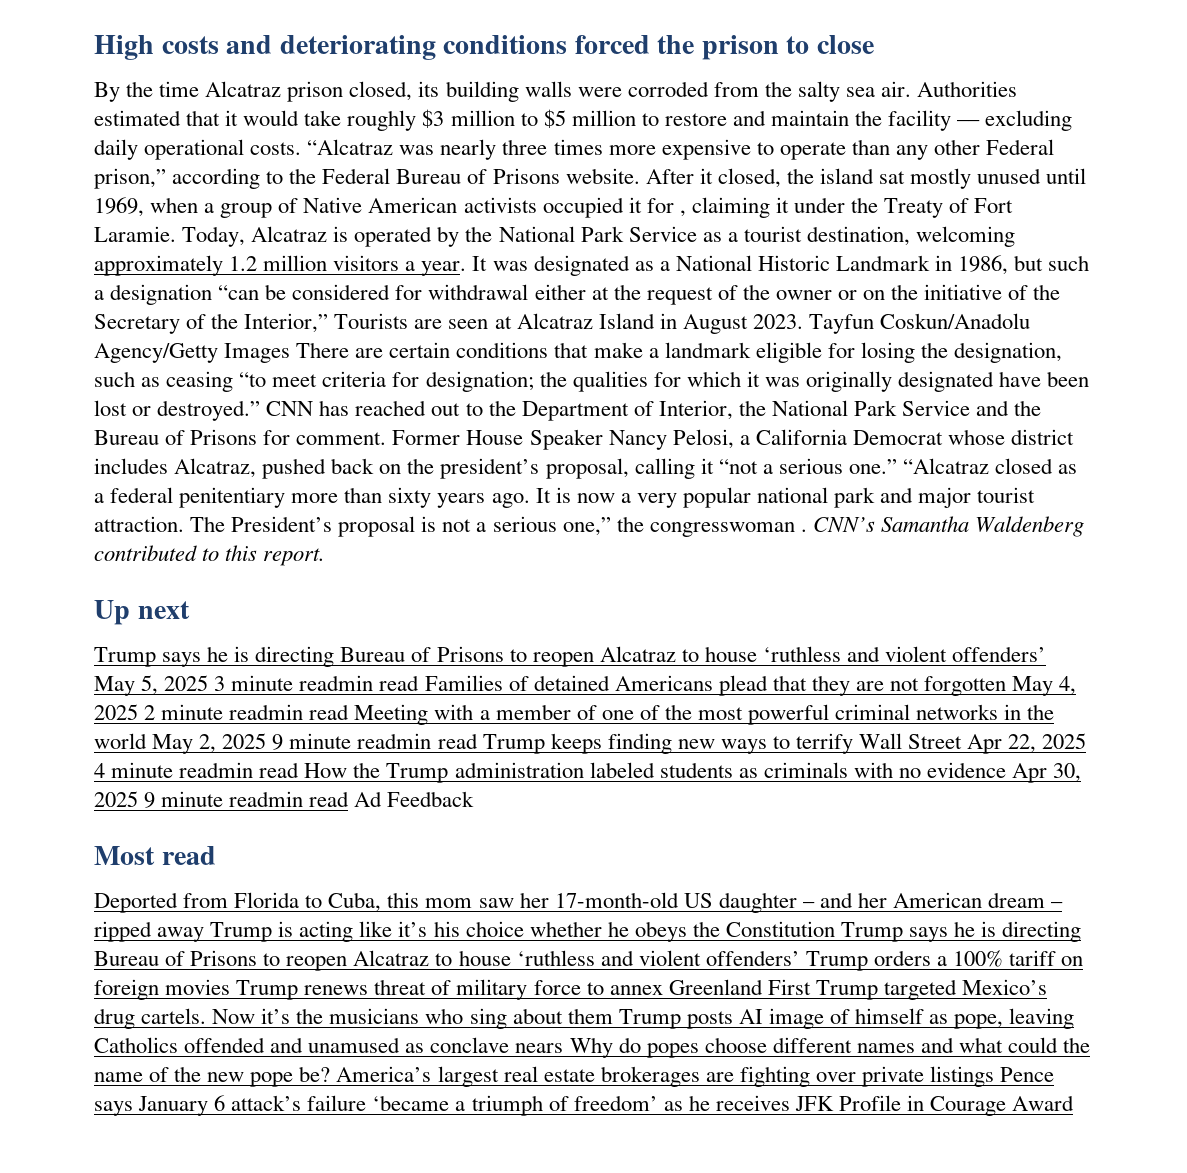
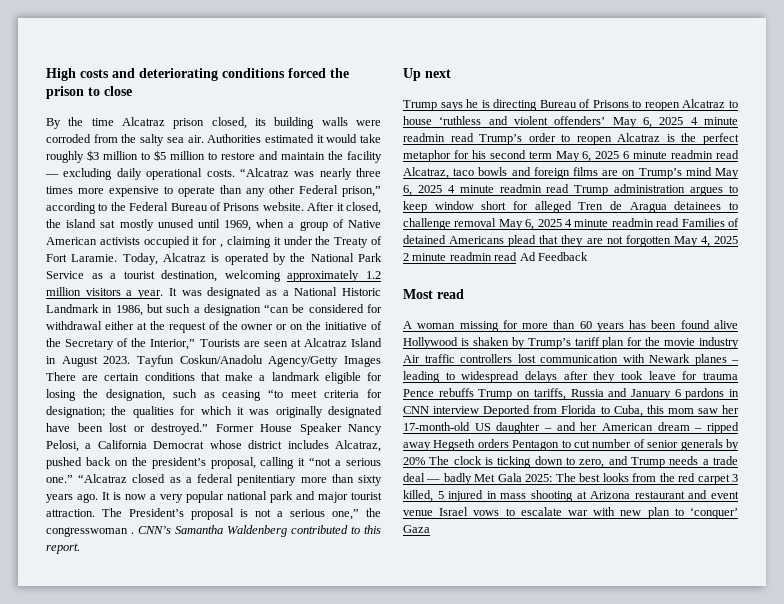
- Authorities estimated that it would take roughly $3 million to $5 million to restore and maintain the facility –– excluding daily operational costs.
+ Authorities estimated it would take roughly $3 million to $5 million to restore and maintain the facility –– excluding daily operational costs.
- CNN has reached out to the Department of Interior, the National Park Service and the Bureau of Prisons for comment.
- Trump says he is directing Bureau of Prisons to reopen Alcatraz to house ‘ruthless and violent offenders’ May 5, 2025 3 minute readmin read Families of detained Americans plead that they are not forgotten May 4, 2025 2 minute readmin read Meeting with a member of one of the most powerful criminal networks in the world May 2, 2025 9 minute readmin read Trump keeps finding new ways to terrify Wall Street Apr 22, 2025 4 minute readmin read How the Trump administration labeled students as criminals with no evidence Apr 30, 2025 9 minute readmin read Ad Feedback
+ Trump says he is directing Bureau of Prisons to reopen Alcatraz to house ‘ruthless and violent offenders’ May 6, 2025 4 minute readmin read Trump’s order to reopen Alcatraz is the perfect metaphor for his second term May 6, 2025 6 minute readmin read Alcatraz, taco bowls and foreign films are on Trump’s mind May 6, 2025 4 minute readmin read Trump administration argues to keep window short for alleged Tren de Aragua detainees to challenge removal May 6, 2025 4 minute readmin read Families of detained Americans plead that they are not forgotten May 4, 2025 2 minute readmin read Ad Feedback
  Most read
- Deported from Florida to Cuba, this mom saw her 17-month-old US daughter – and her American dream – ripped away Trump is acting like it’s his choice whether he obeys the Constitution Trump says he is directing Bureau of Prisons to reopen Alcatraz to house ‘ruthless and violent offenders’ Trump orders a 100% tariff on foreign movies Trump renews threat of military force to annex Greenland First Trump targeted Mexico’s drug cartels. Now it’s the musicians who sing about them Trump posts AI image of himself as pope, leaving Catholics offended and unamused as conclave nears Why do popes choose different names and what could the name of the new pope be? America’s largest real estate brokerages are fighting over private listings Pence says January 6 attack’s failure ‘became a triumph of freedom’ as he receives JFK Profile in Courage Award
+ A woman missing for more than 60 years has been found alive Hollywood is shaken by Trump’s tariff plan for the movie industry Air traffic controllers lost communication with Newark planes – leading to widespread delays after they took leave for trauma Pence rebuffs Trump on tariffs, Russia and January 6 pardons in CNN interview Deported from Florida to Cuba, this mom saw her 17-month-old US daughter – and her American dream – ripped away Hegseth orders Pentagon to cut number of senior generals by 20% The clock is ticking down to zero, and Trump needs a trade deal — badly Met Gala 2025: The best looks from the red carpet 3 killed, 5 injured in mass shooting at Arizona restaurant and event venue Israel vows to escalate war with new plan to ‘conquer’ Gaza

